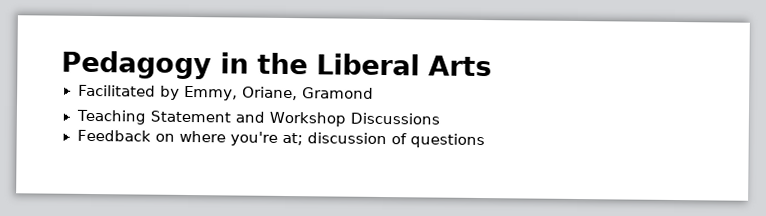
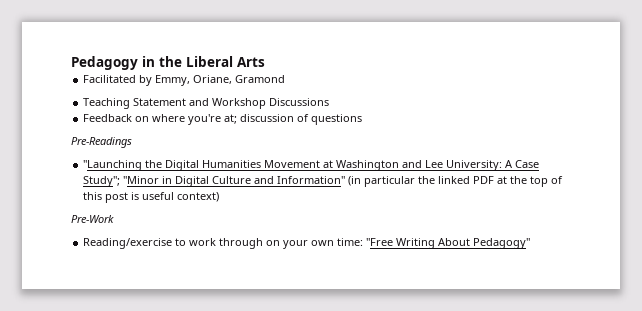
+ Pre-Readings
+ "Launching the Digital Humanities Movement at Washington and Lee University: A Case Study"; "Minor in Digital Culture and Information" (in particular the linked PDF at the top of this post is useful context)
+ Pre-Work
+ Reading/exercise to work through on your own time: "Free Writing About Pedagogy"

